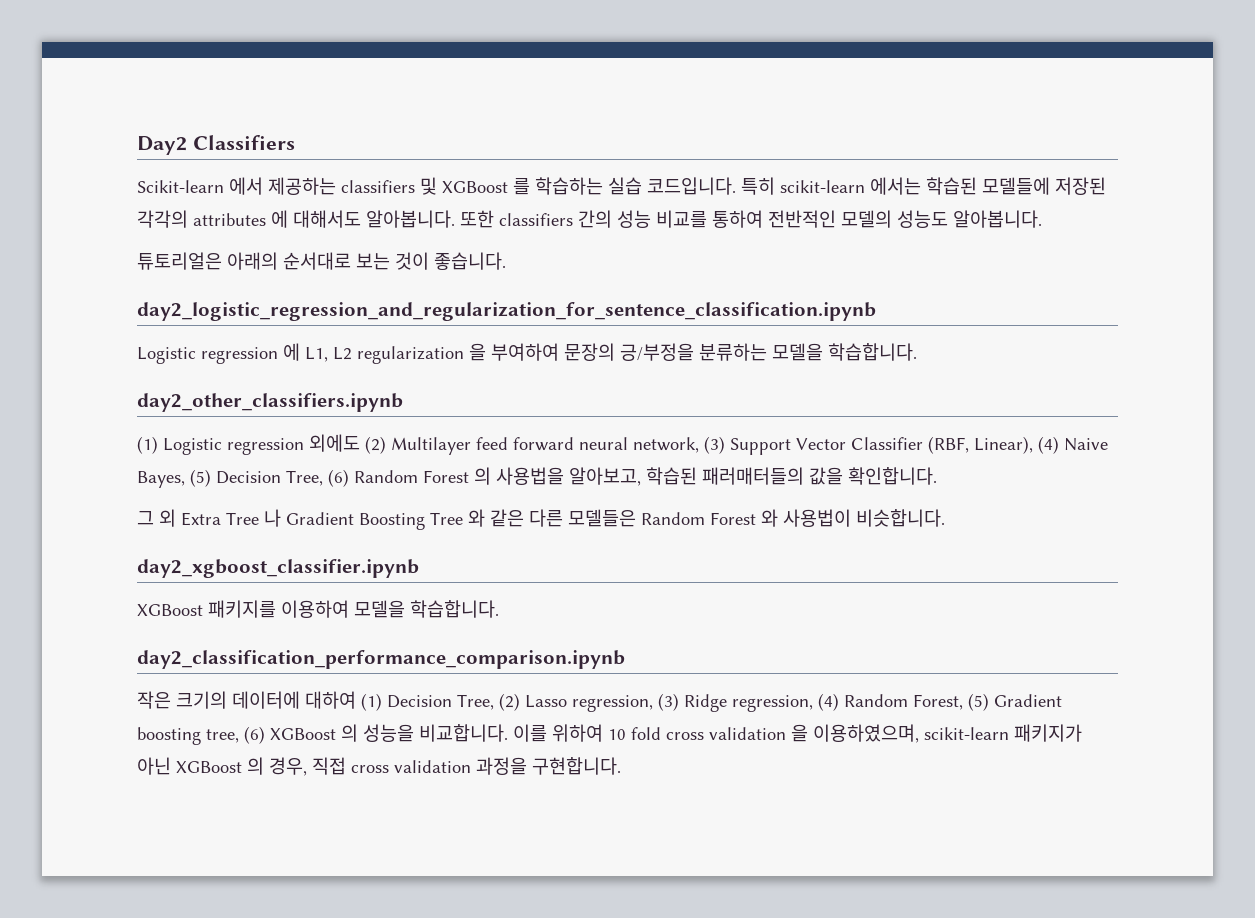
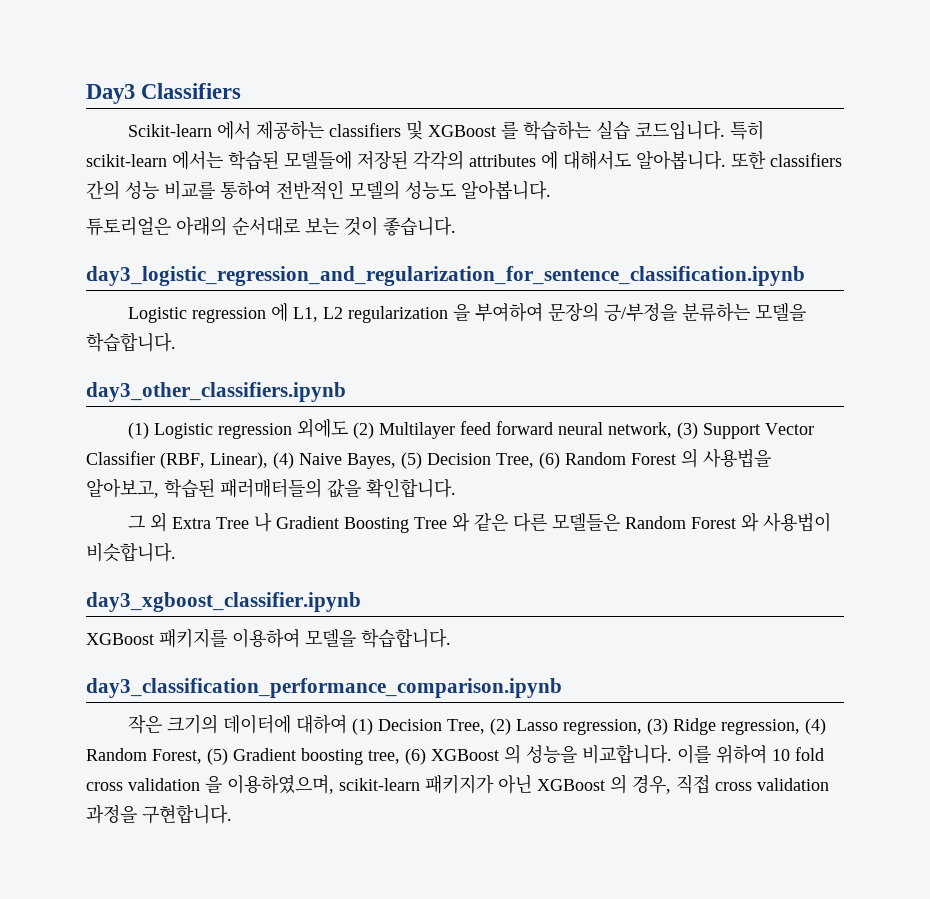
- Day2 Classifiers
+ Day3 Classifiers
- day2_logistic_regression_and_regularization_for_sentence_classification.ipynb
+ day3_logistic_regression_and_regularization_for_sentence_classification.ipynb
- day2_other_classifiers.ipynb
+ day3_other_classifiers.ipynb
- day2_xgboost_classifier.ipynb
+ day3_xgboost_classifier.ipynb
- day2_classification_performance_comparison.ipynb
+ day3_classification_performance_comparison.ipynb

